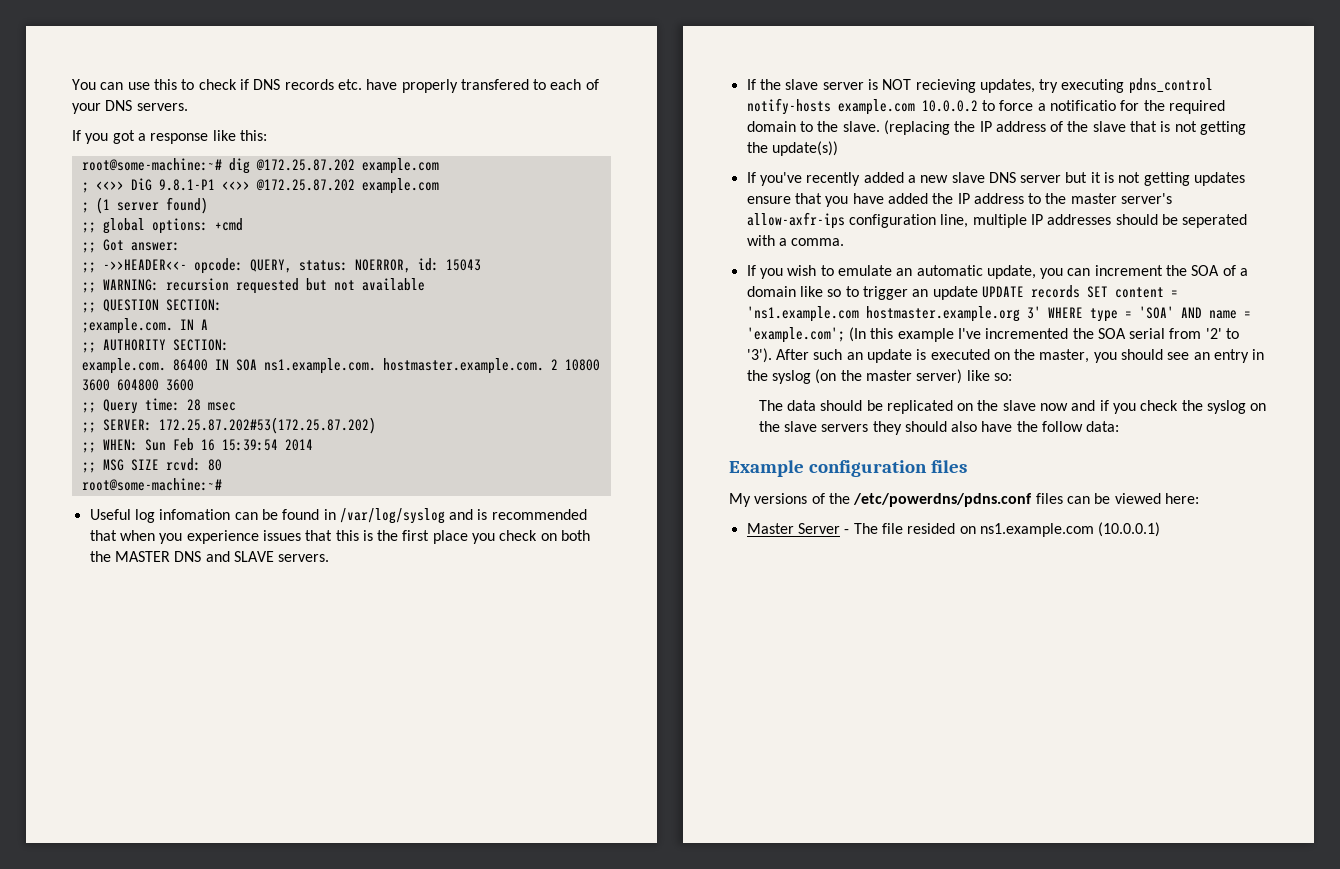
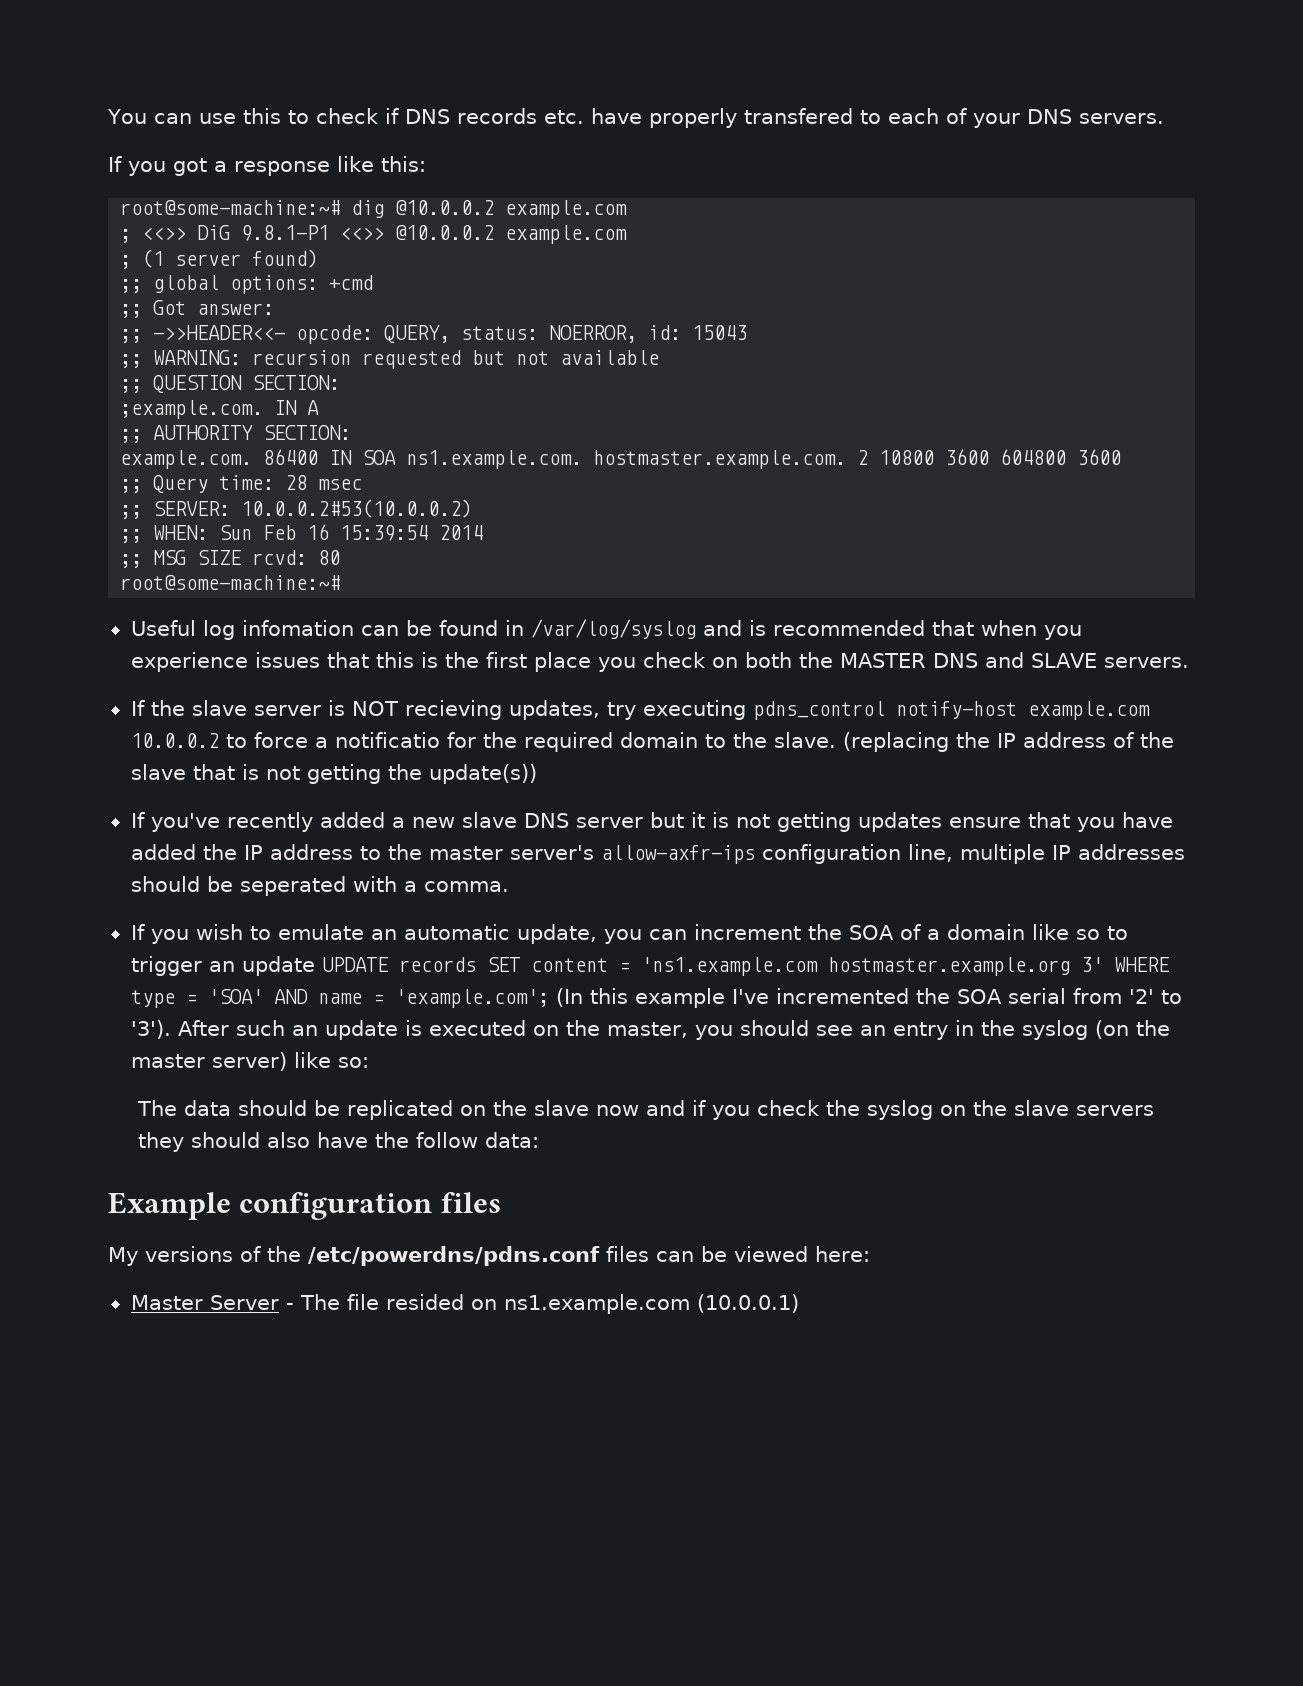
- root@some-machine:~# dig @172.25.87.202 example.com
+ root@some-machine:~# dig @10.0.0.2 example.com
- ; <<>> DiG 9.8.1-P1 <<>> @172.25.87.202 example.com
+ ; <<>> DiG 9.8.1-P1 <<>> @10.0.0.2 example.com
- ;; SERVER: 172.25.87.202#53(172.25.87.202)
+ ;; SERVER: 10.0.0.2#53(10.0.0.2)
- If the slave server is NOT recieving updates, try executing pdns_control notify-hosts example.com 10.0.0.2 to force a notificatio for the required domain to the slave.
+ If the slave server is NOT recieving updates, try executing pdns_control notify-host example.com 10.0.0.2 to force a notificatio for the required domain to the slave.

